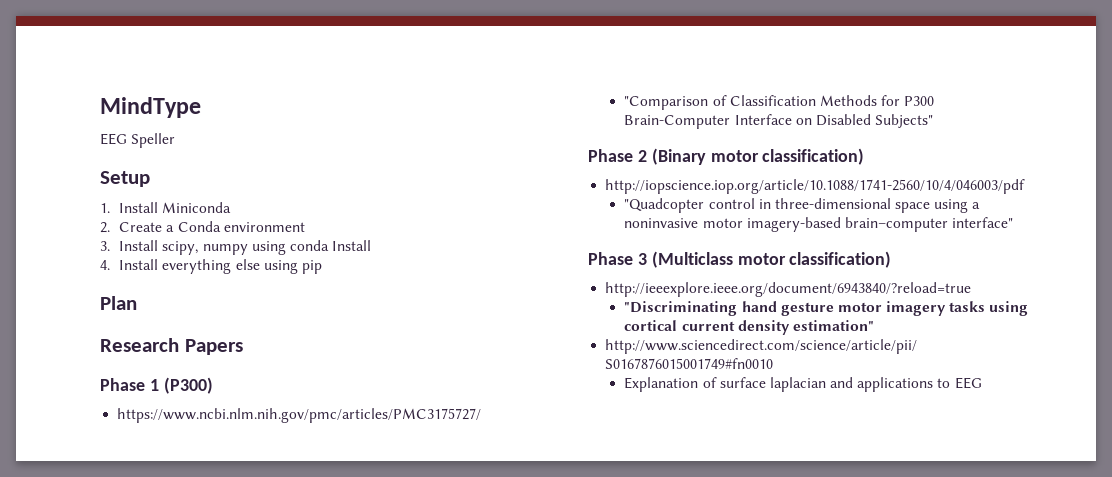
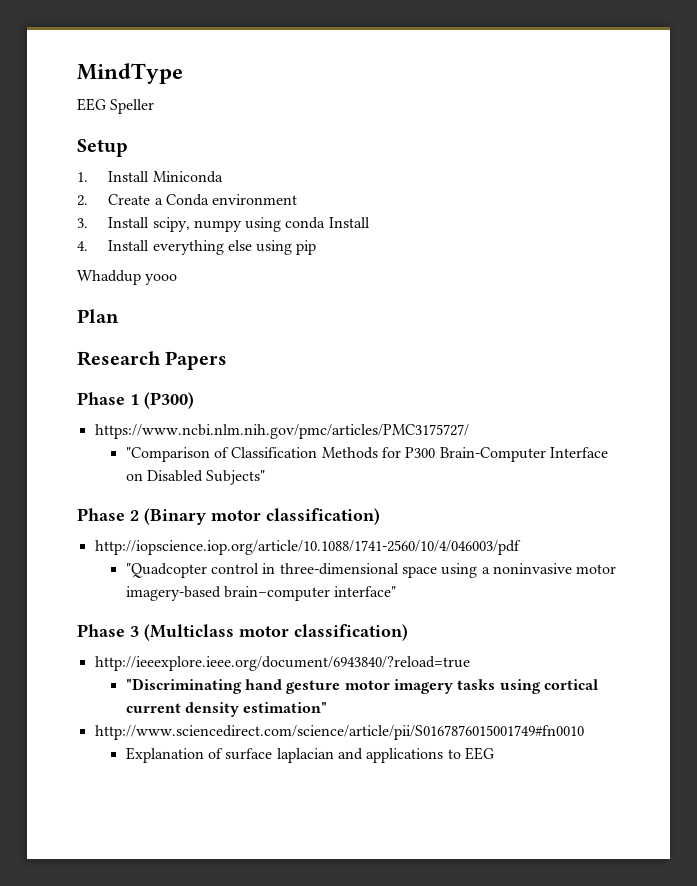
+ Whaddup yooo

